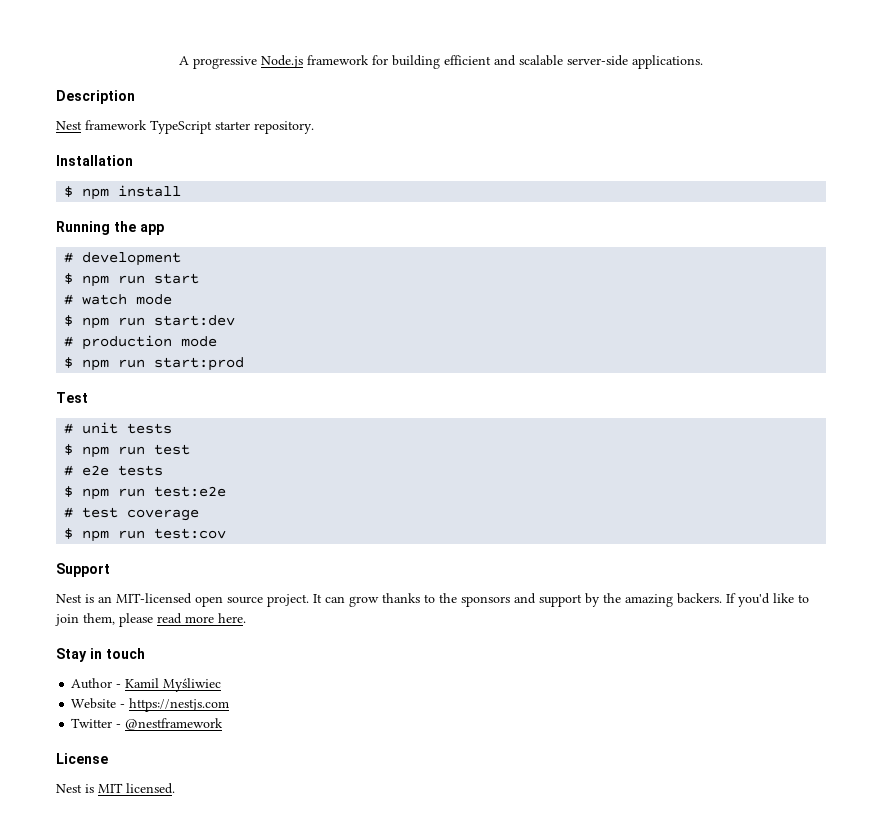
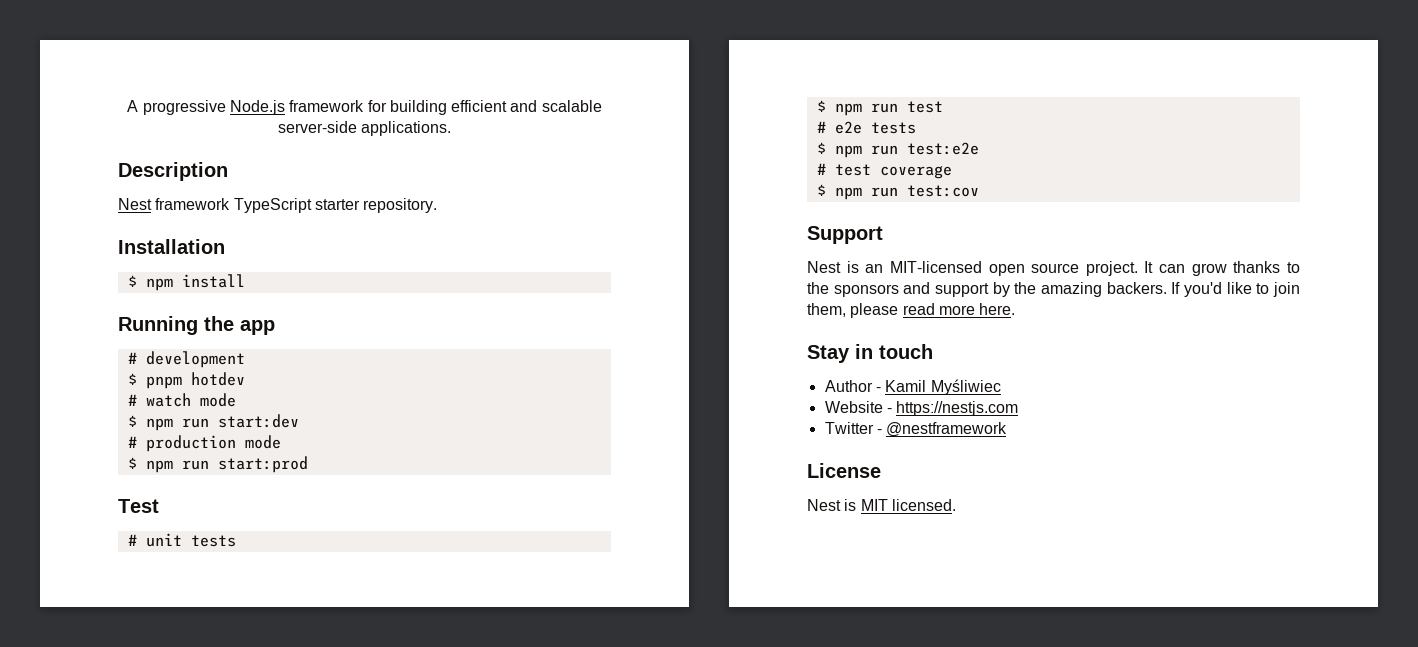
- $ npm run start
+ $ pnpm hotdev

